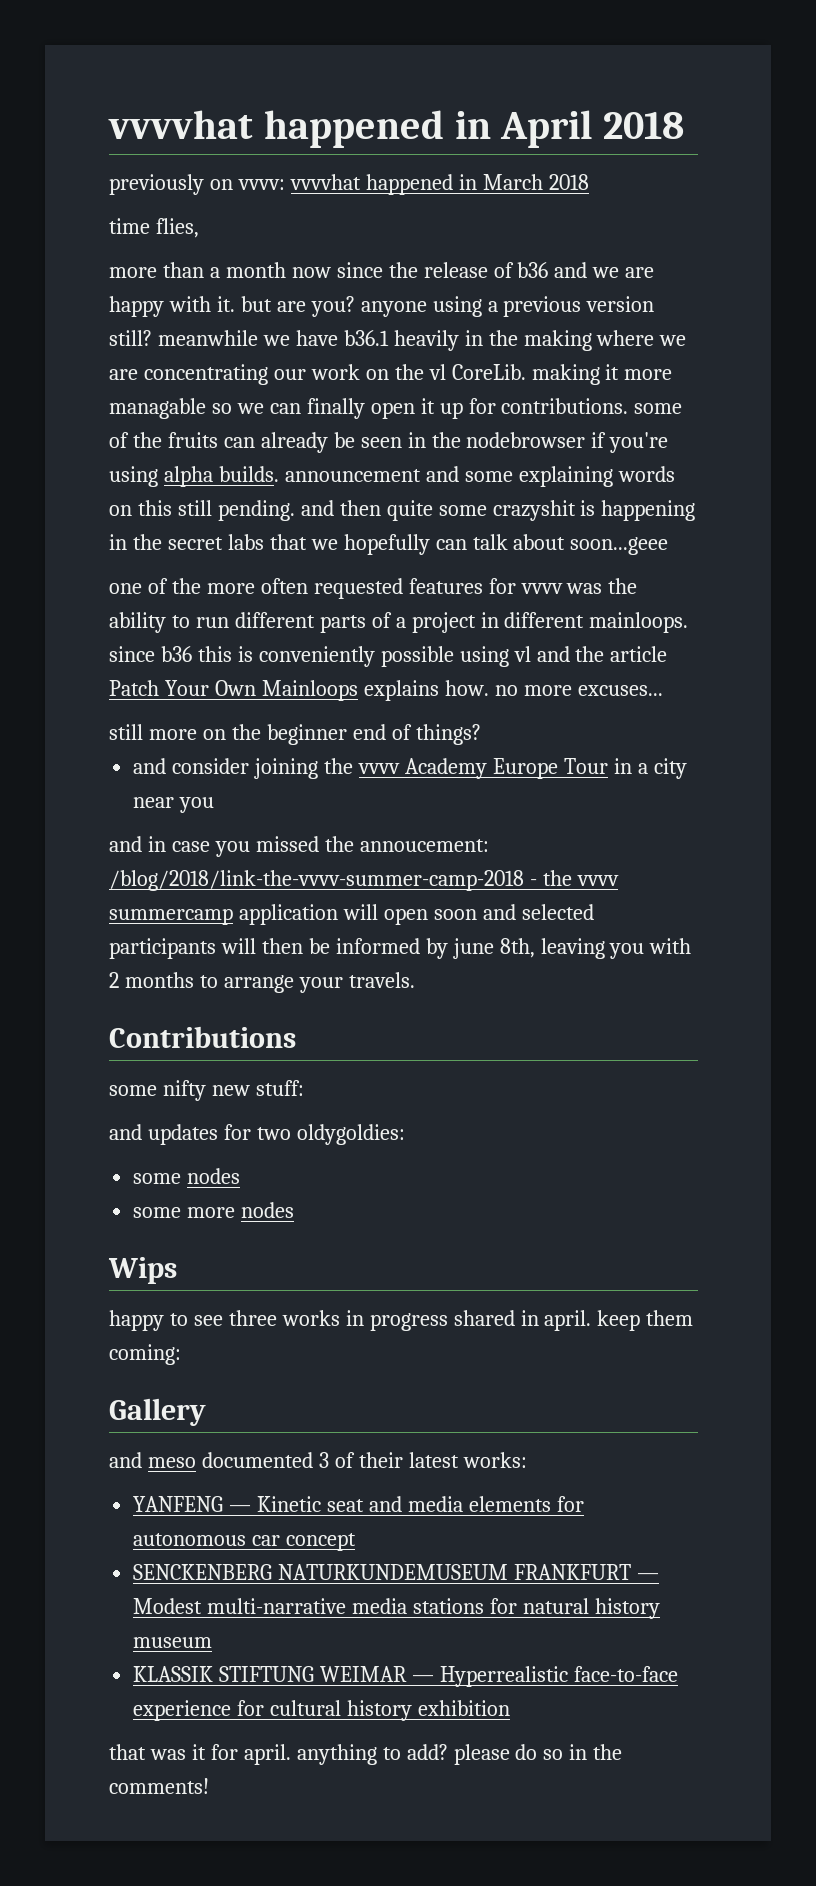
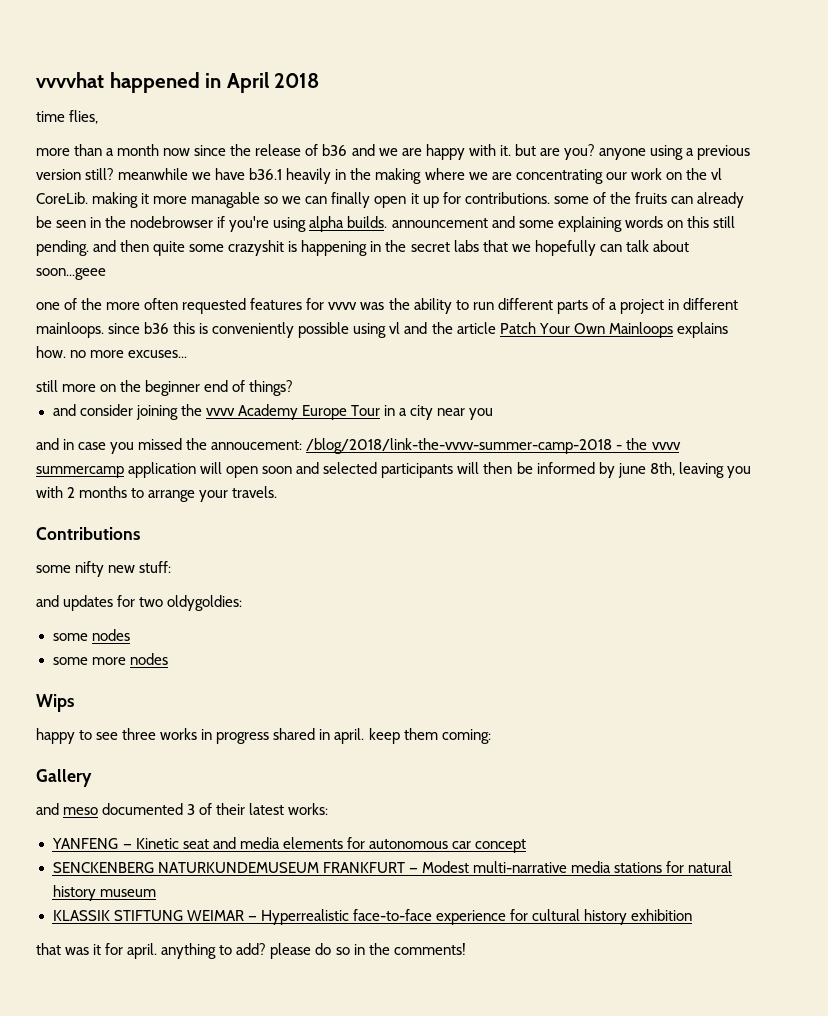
- previously on vvvv: vvvvhat happened in March 2018

